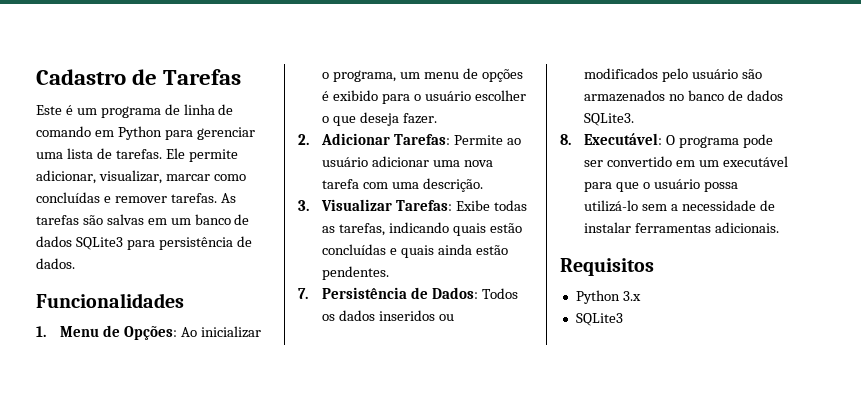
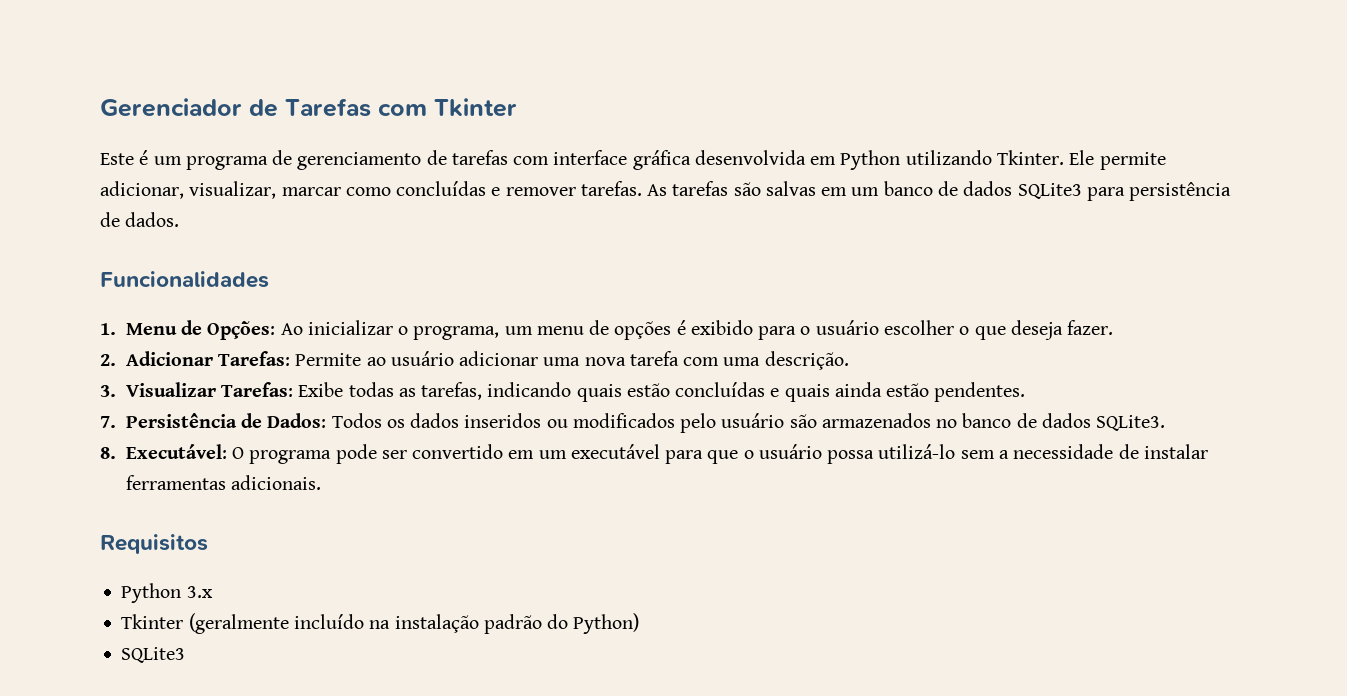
- Cadastro de Tarefas
+ Gerenciador de Tarefas com Tkinter
- Este é um programa de linha de comando em Python para gerenciar uma lista de tarefas.
+ Este é um programa de gerenciamento de tarefas com interface gráfica desenvolvida em Python utilizando Tkinter.
+ Tkinter (geralmente incluído na instalação padrão do Python)

